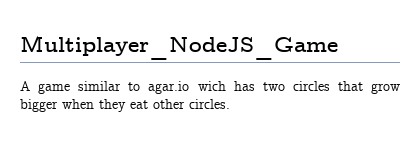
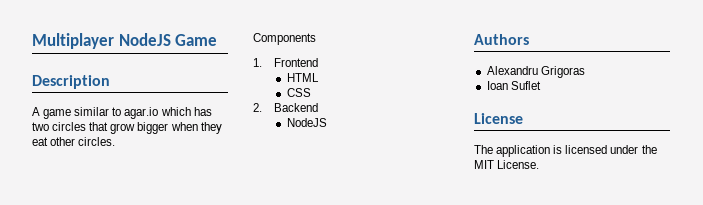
- Multiplayer_NodeJS_Game
+ Multiplayer NodeJS Game
+ Description
- A game similar to agar.io wich has two circles that grow bigger when they eat other circles.
+ A game similar to agar.io which has two circles that grow bigger when they eat other circles.
+ Components
+ 1. Frontend
+ HTML
+ CSS
+ 2. Backend
+ NodeJS
+ Authors
+ Alexandru Grigoras
+ Ioan Suflet
+ License
+ The application is licensed under the MIT License.

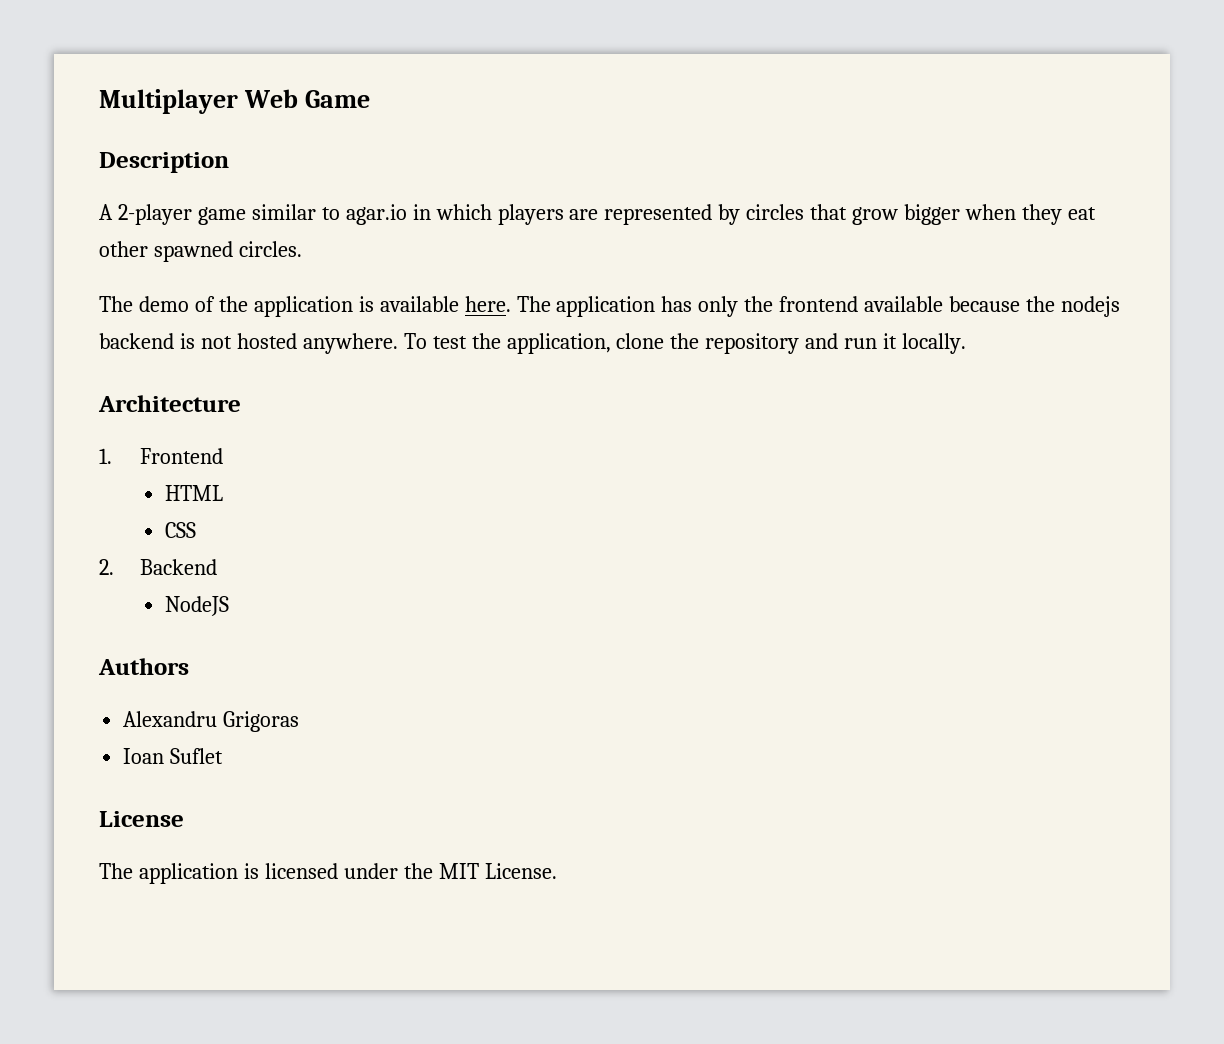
- Multiplayer NodeJS Game
+ Multiplayer Web Game
- A game similar to agar.io which has two circles that grow bigger when they eat other circles.
+ A 2-player game similar to agar.io in which players are represented by circles that grow bigger when they eat other spawned circles.
- Components
+ The demo of the application is available here. The application has only the frontend available because the nodejs backend is not hosted anywhere. To test the application, clone the repository and run it locally.
+ Architecture

